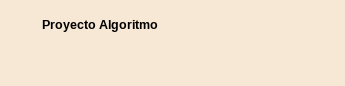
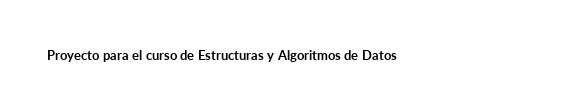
- Proyecto Algoritmo
+ Proyecto para el curso de Estructuras y Algoritmos de Datos

